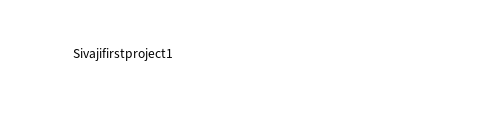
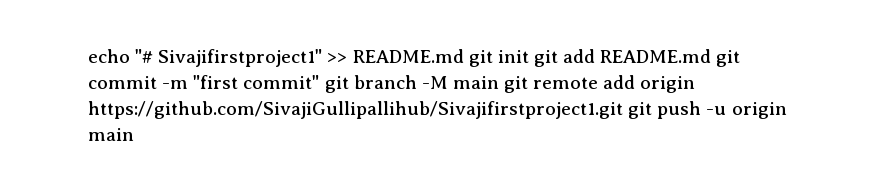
- Sivajifirstproject1
+ echo "# Sivajifirstproject1" >> README.md git init git add README.md git commit -m "first commit" git branch -M main git remote add origin https://github.com/SivajiGullipallihub/Sivajifirstproject1.git git push -u origin main

